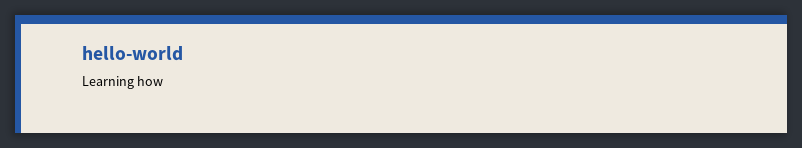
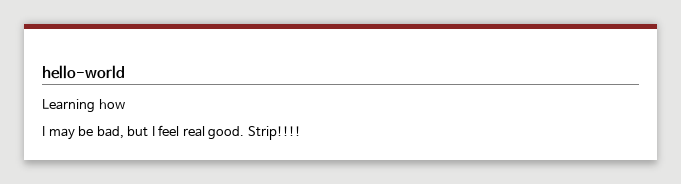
+ I may be bad, but I feel real good. Strip!!!!

